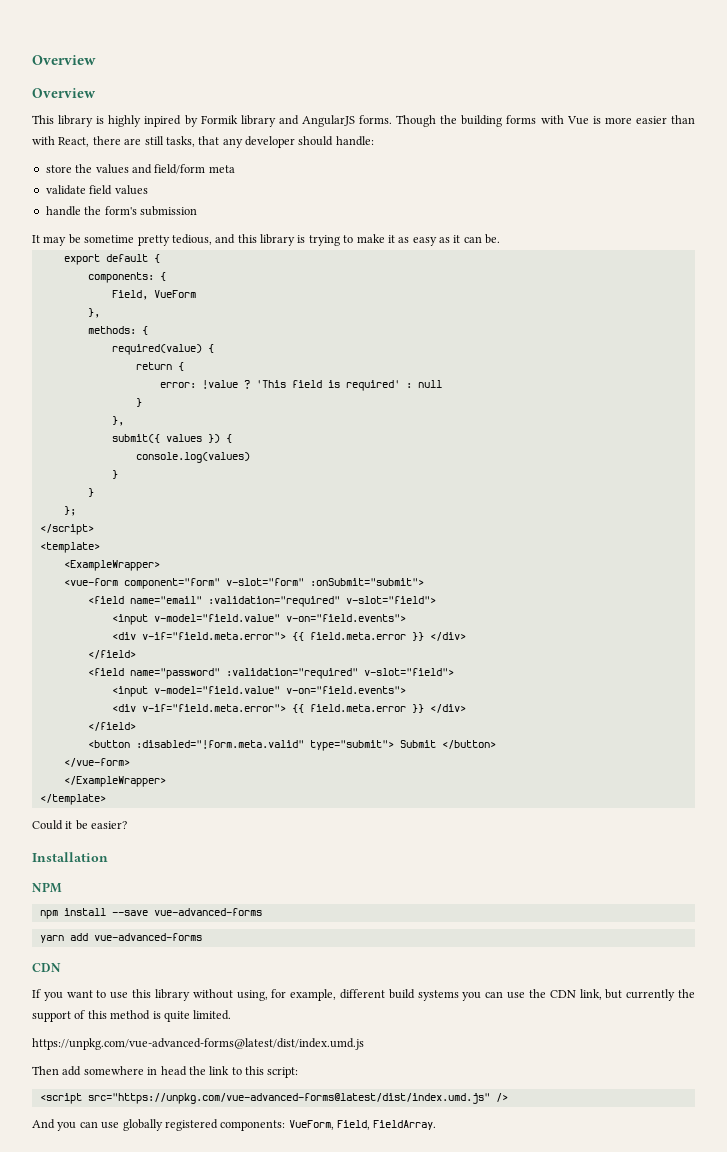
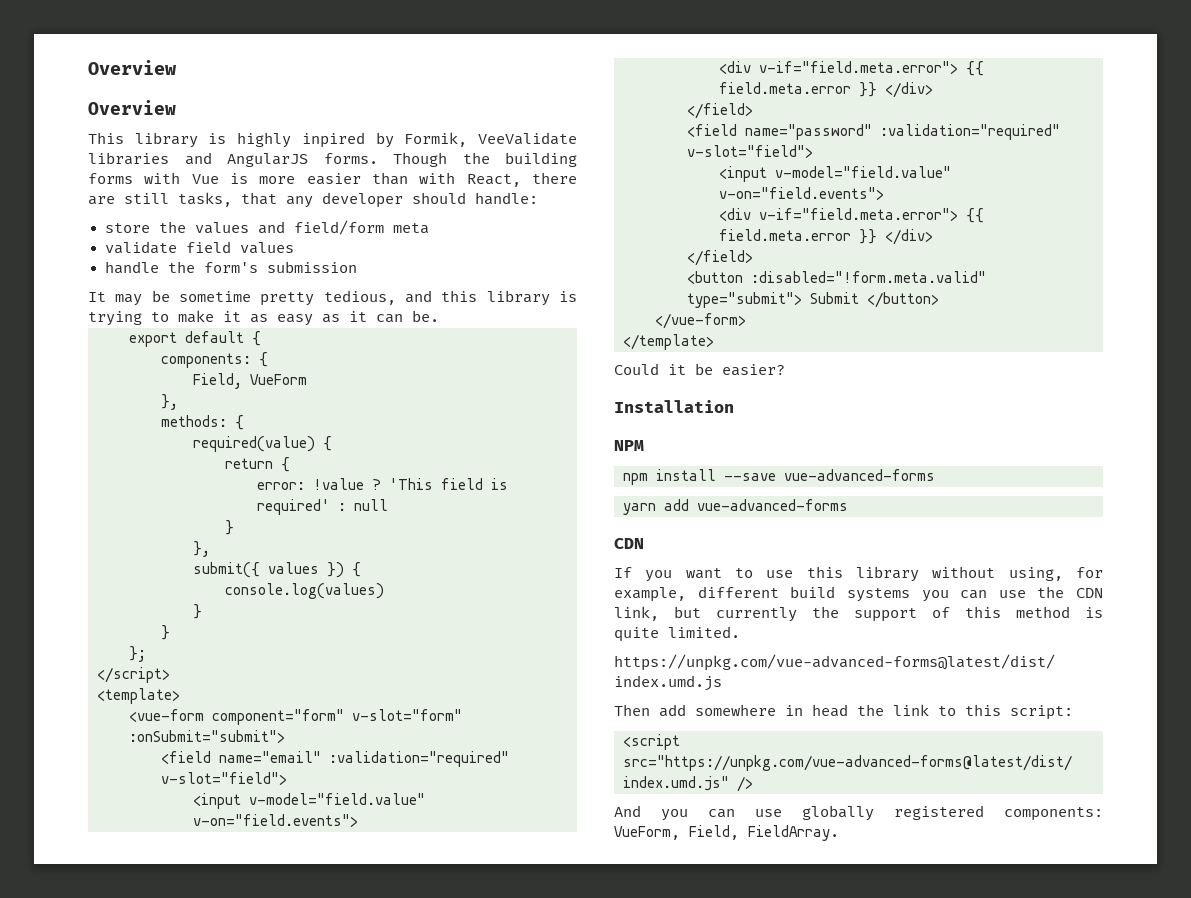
- This library is highly inpired by Formik library and AngularJS forms.
+ This library is highly inpired by Formik, VeeValidate libraries and AngularJS forms.
- <ExampleWrapper>
- </ExampleWrapper>

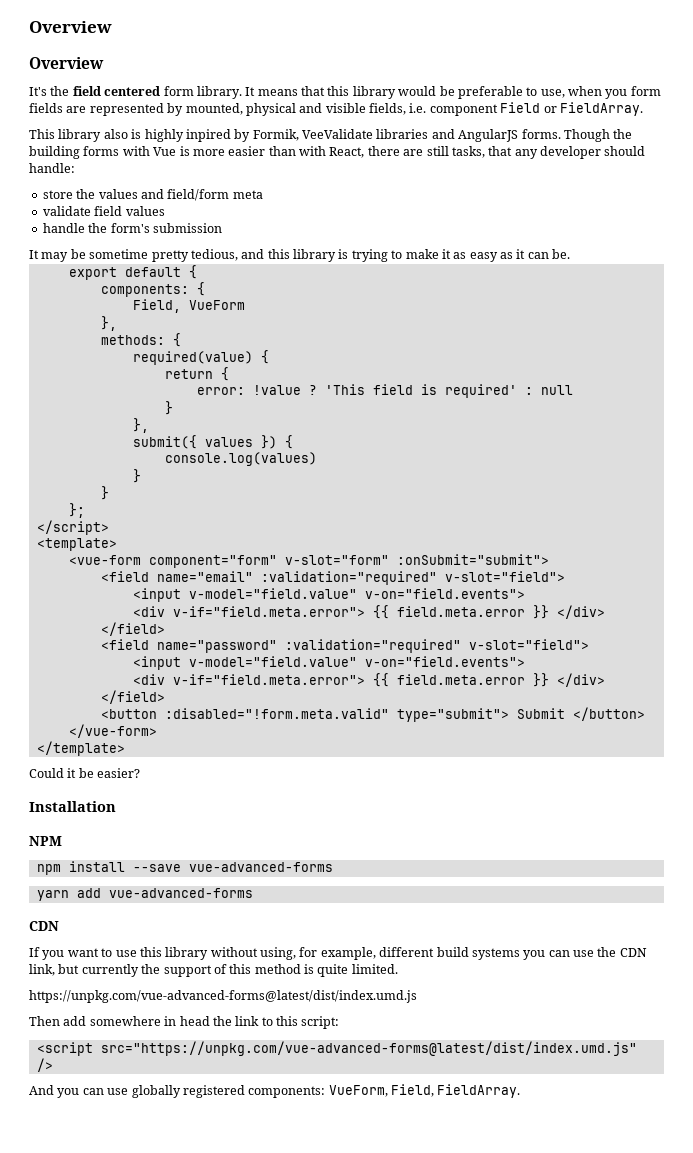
+ It's the field centered form library. It means that this library would be preferable to use, when you form fields are represented by mounted, physical and visible fields, i.e. component Field or FieldArray.
- This library is highly inpired by Formik, VeeValidate libraries and AngularJS forms.
+ This library also is highly inpired by Formik, VeeValidate libraries and AngularJS forms.

